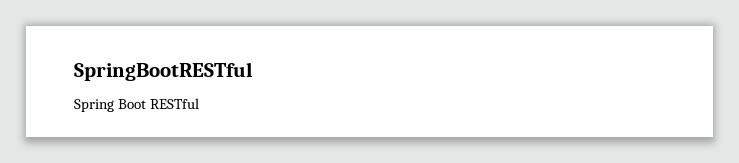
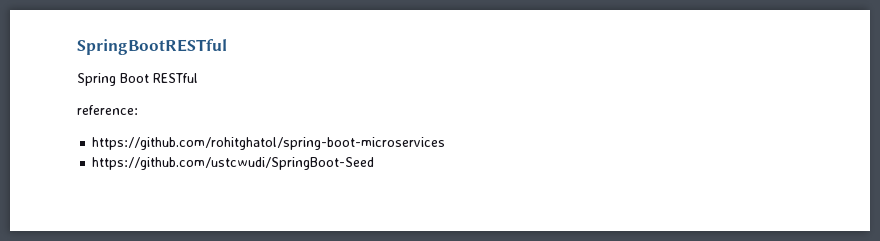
+ reference:
+ https://github.com/rohitghatol/spring-boot-microservices
+ https://github.com/ustcwudi/SpringBoot-Seed

